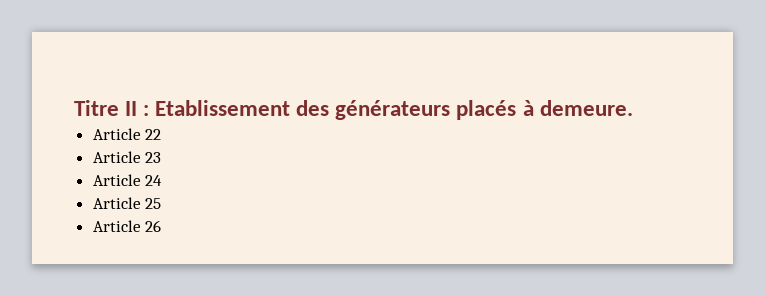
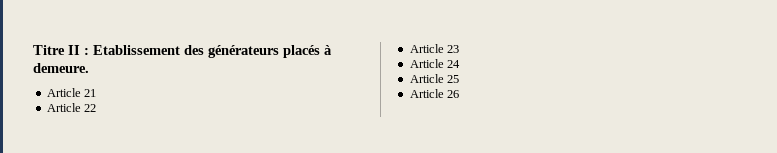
+ Article 21

